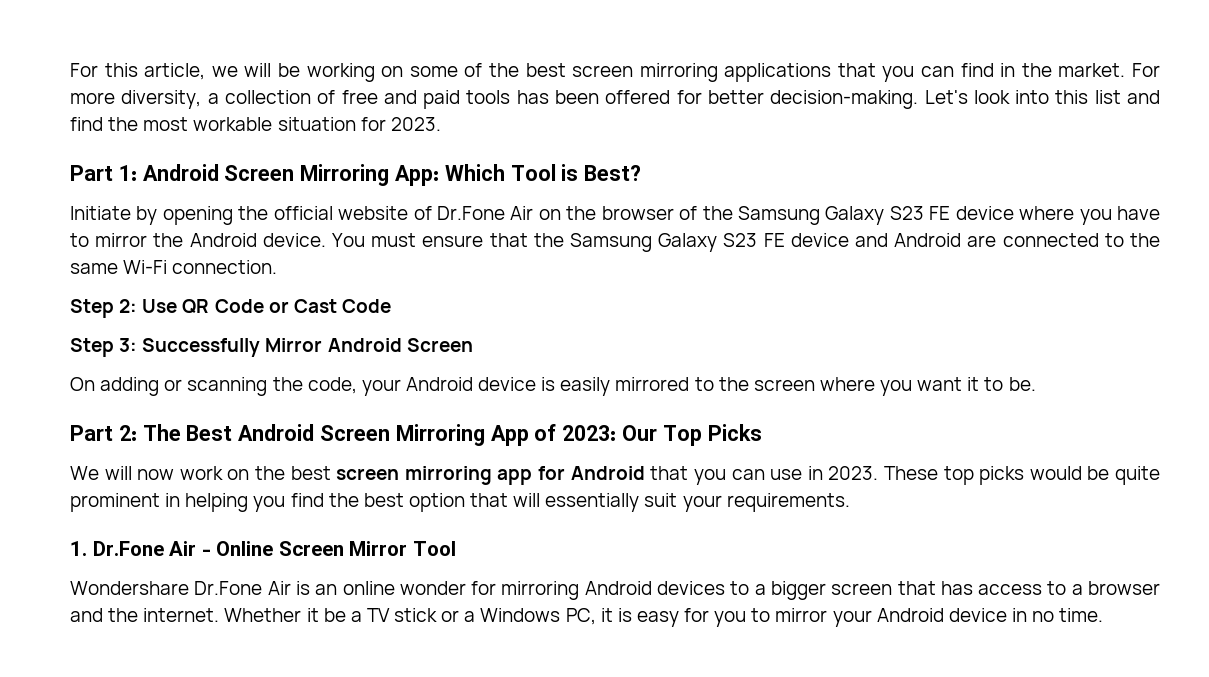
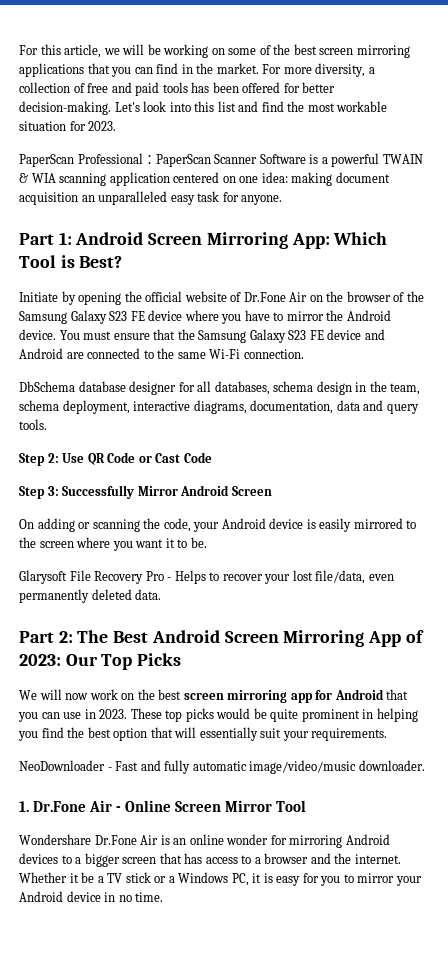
+ PaperScan Professional：PaperScan Scanner Software is a powerful TWAIN & WIA scanning application centered on one idea: making document acquisition an unparalleled easy task for anyone.
+ DbSchema database designer for all databases, schema design in the team, schema deployment, interactive diagrams, documentation, data and query tools.
+ Glarysoft File Recovery Pro - Helps to recover your lost file/data, even permanently deleted data.
+ NeoDownloader - Fast and fully automatic image/video/music downloader.

